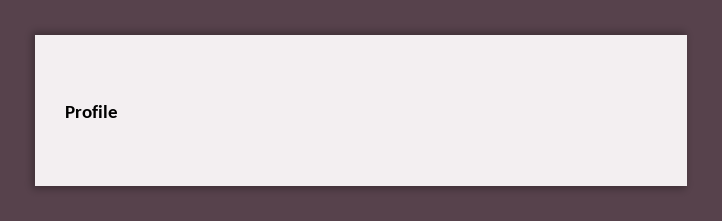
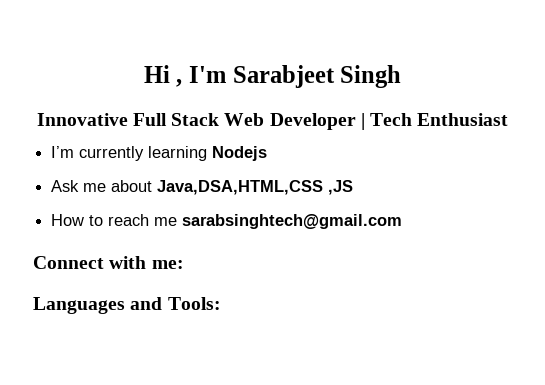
- Profile
+ Hi , I'm Sarabjeet Singh
+ Innovative Full Stack Web Developer | Tech Enthusiast
+ I’m currently learning Nodejs
+ Ask me about Java,DSA,HTML,CSS ,JS
+ How to reach me sarabsinghtech@gmail.com
+ Connect with me:
+ Languages and Tools:

